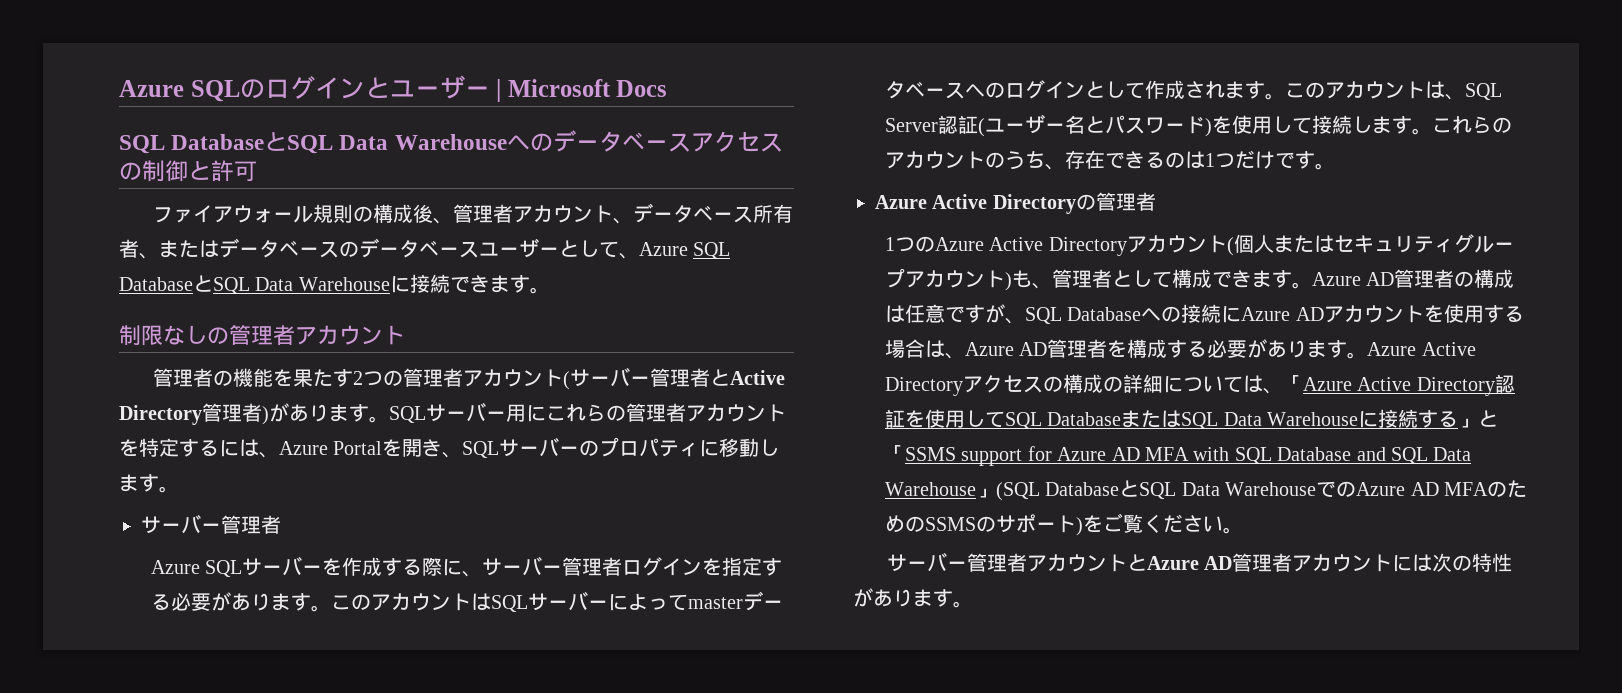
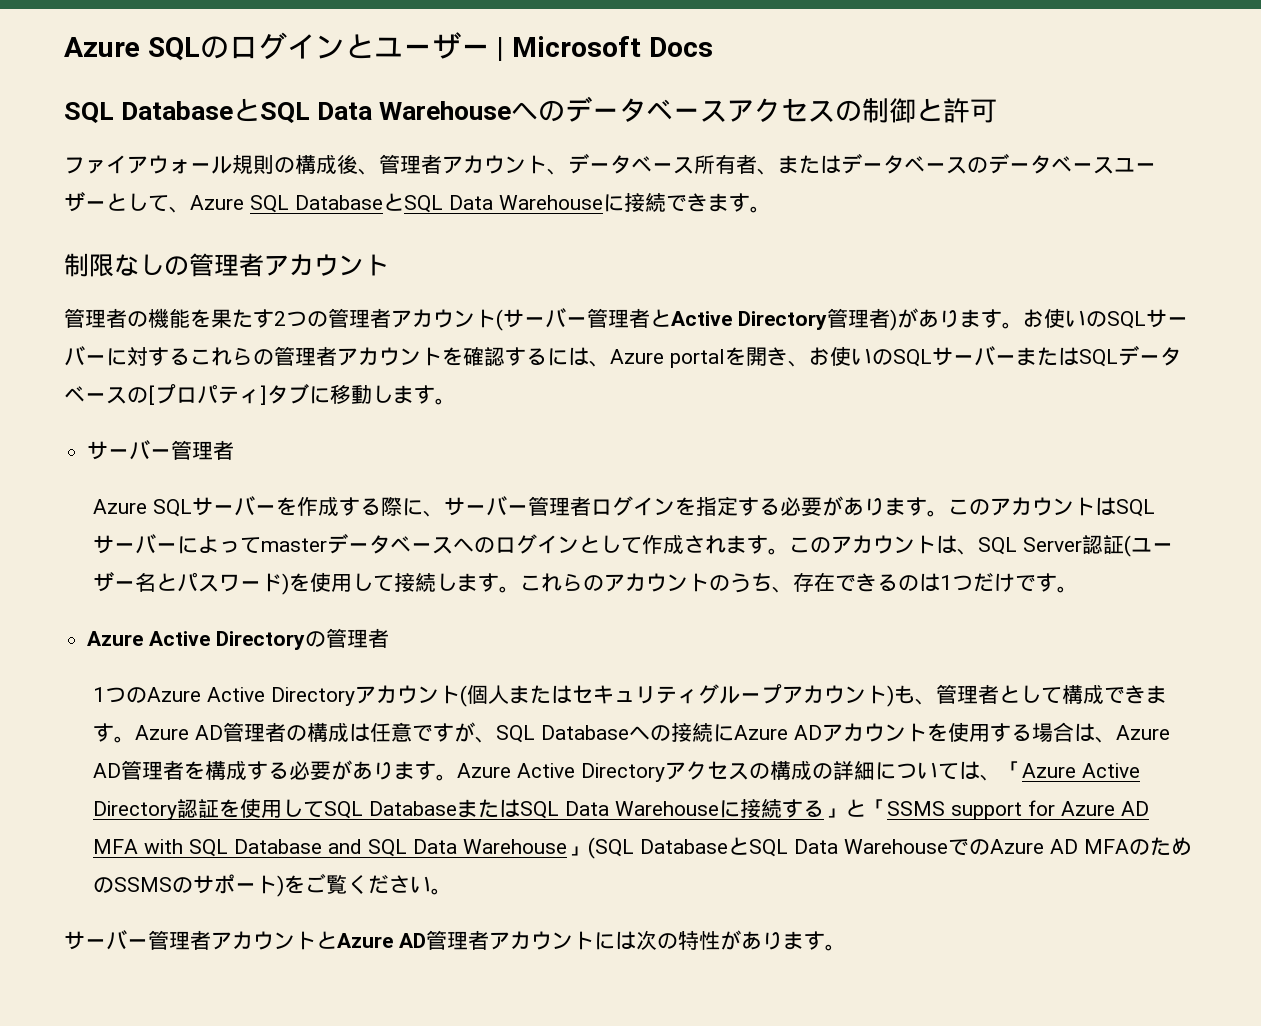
- SQLサーバー用にこれらの管理者アカウントを特定するには、Azure Portalを開き、SQLサーバーのプロパティに移動します。
+ お使いのSQLサーバーに対するこれらの管理者アカウントを確認するには、Azure portalを開き、お使いのSQLサーバーまたはSQLデータベースの[プロパティ]タブに移動します。

